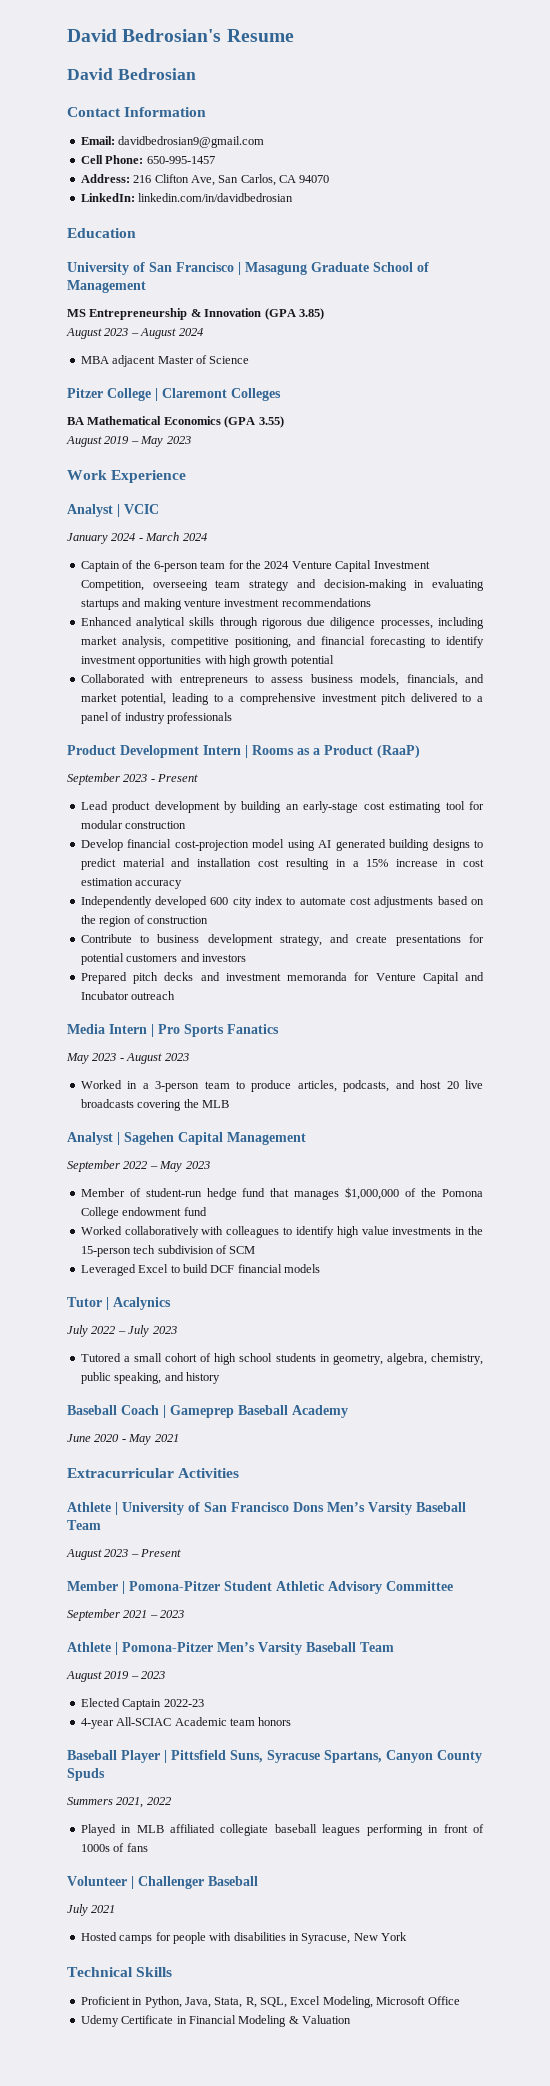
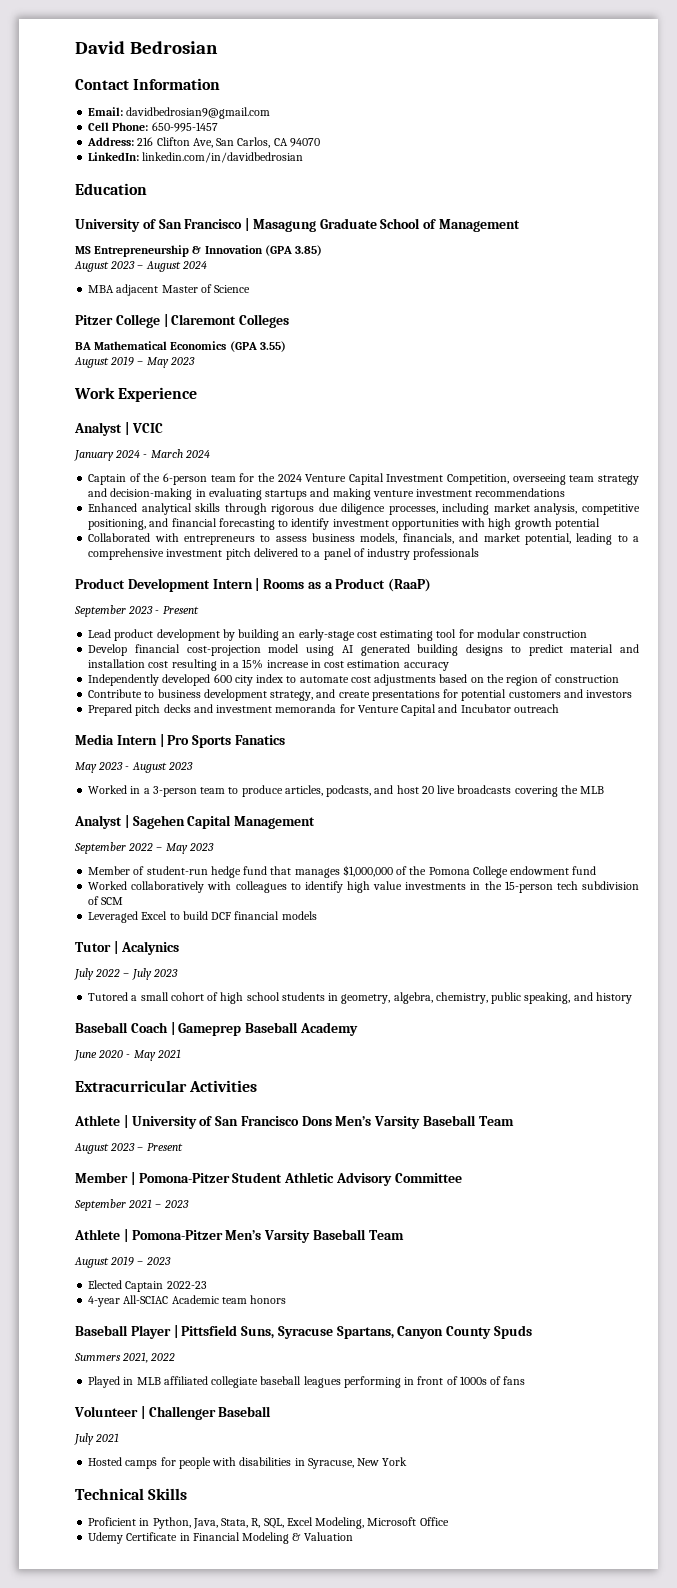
- David Bedrosian's Resume

